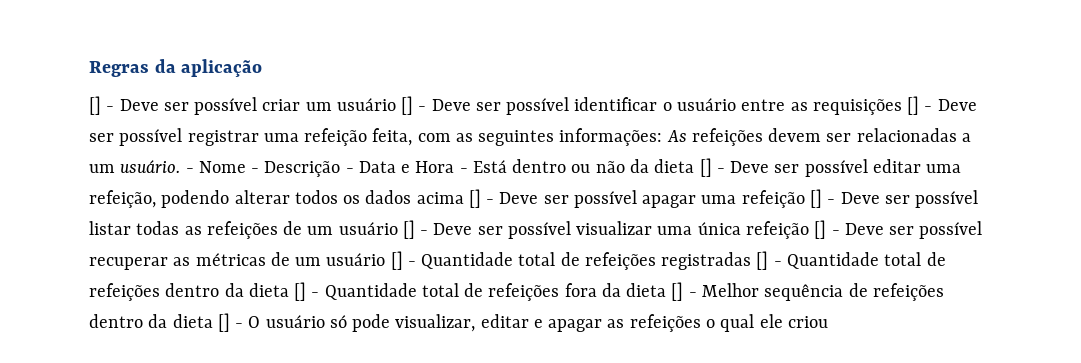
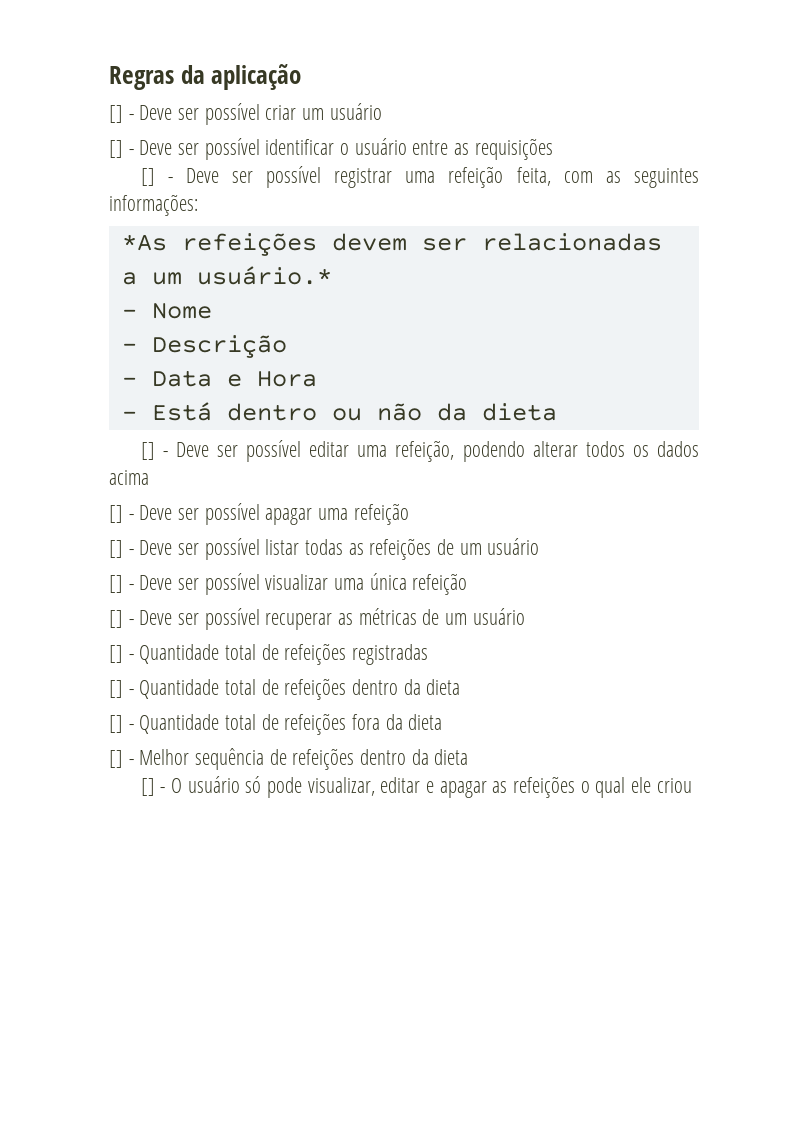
- [] - Deve ser possível criar um usuário [] - Deve ser possível identificar o usuário entre as requisições [] - Deve ser possível registrar uma refeição feita, com as seguintes informações: As refeições devem ser relacionadas a um usuário. - Nome - Descrição - Data e Hora - Está dentro ou não da dieta [] - Deve ser possível editar uma refeição, podendo alterar todos os dados acima [] - Deve ser possível apagar uma refeição [] - Deve ser possível listar todas as refeições de um usuário [] - Deve ser possível visualizar uma única refeição [] - Deve ser possível recuperar as métricas de um usuário [] - Quantidade total de refeições registradas [] - Quantidade total de refeições dentro da dieta [] - Quantidade total de refeições fora da dieta [] - Melhor sequência de refeições dentro da dieta [] - O usuário só pode visualizar, editar e apagar as refeições o qual ele criou
+ [] - Deve ser possível criar um usuário
+ [] - Deve ser possível identificar o usuário entre as requisições
+ [] - Deve ser possível registrar uma refeição feita, com as seguintes informações:
+ *As refeições devem ser relacionadas a um usuário.*
+ - Nome
+ - Descrição
+ - Data e Hora
+ - Está dentro ou não da dieta
+ [] - Deve ser possível editar uma refeição, podendo alterar todos os dados acima
+ [] - Deve ser possível apagar uma refeição
+ [] - Deve ser possível listar todas as refeições de um usuário
+ [] - Deve ser possível visualizar uma única refeição
+ [] - Deve ser possível recuperar as métricas de um usuário
+ [] - Quantidade total de refeições registradas
+ [] - Quantidade total de refeições dentro da dieta
+ [] - Quantidade total de refeições fora da dieta
+ [] - Melhor sequência de refeições dentro da dieta
+ [] - O usuário só pode visualizar, editar e apagar as refeições o qual ele criou

